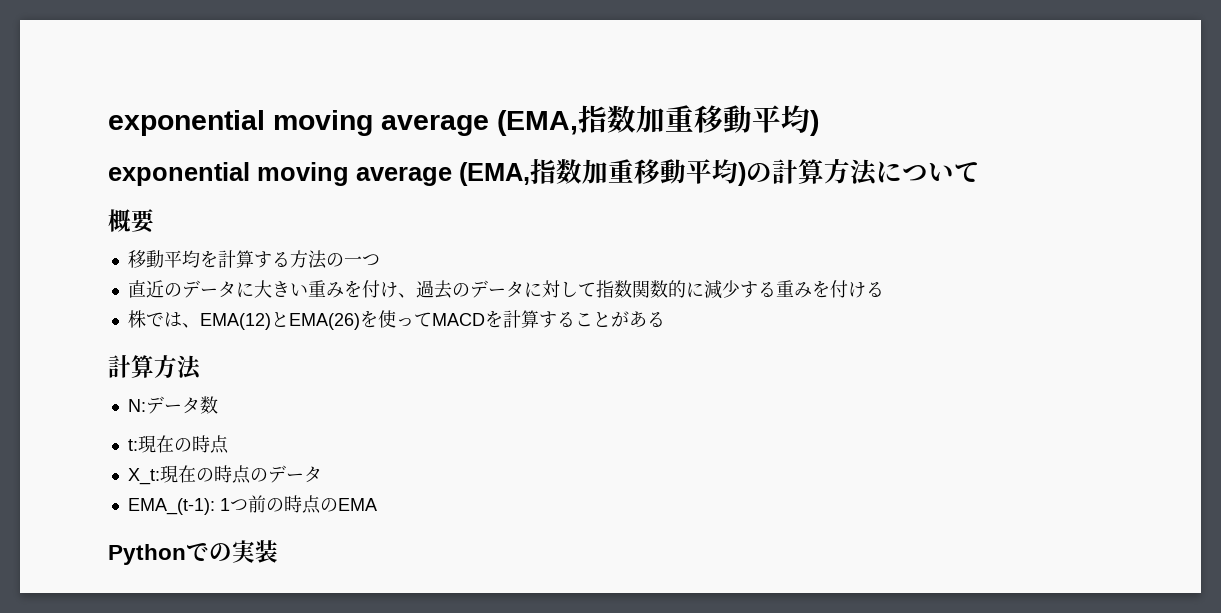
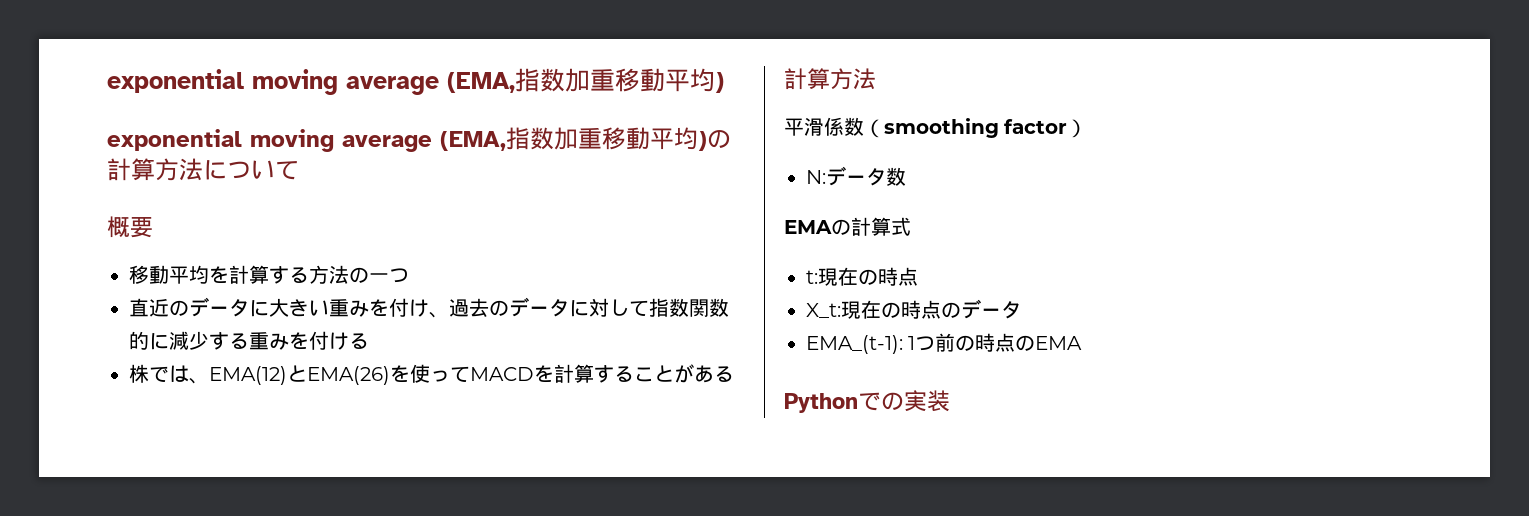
+ 平滑係数（smoothing factor）
+ EMAの計算式

